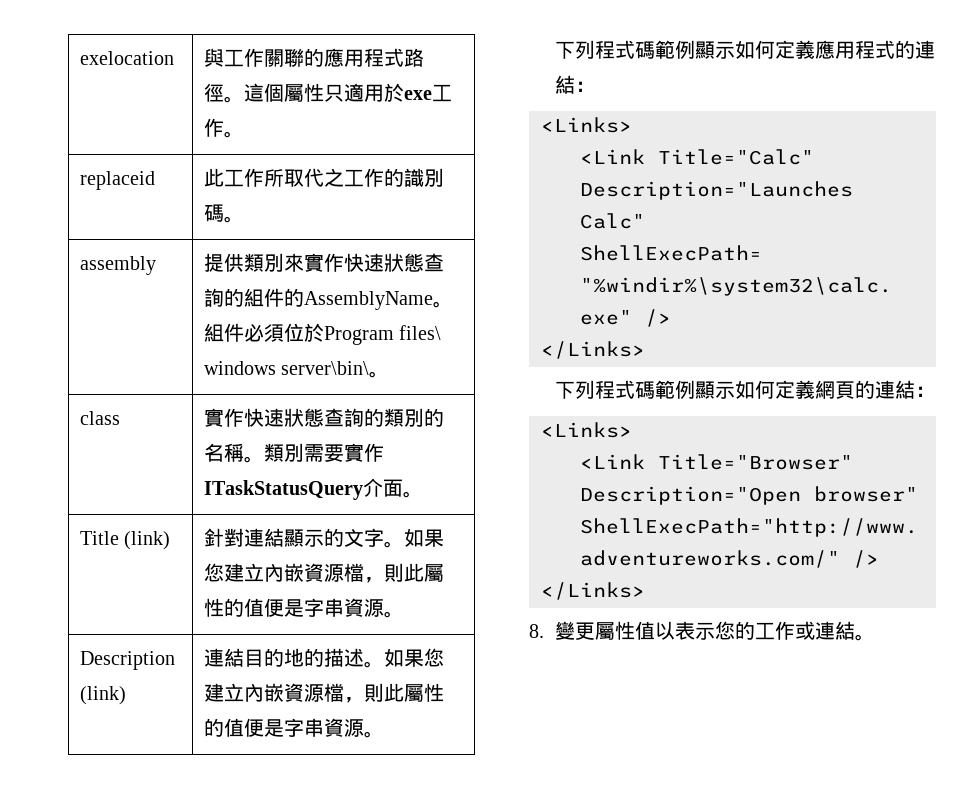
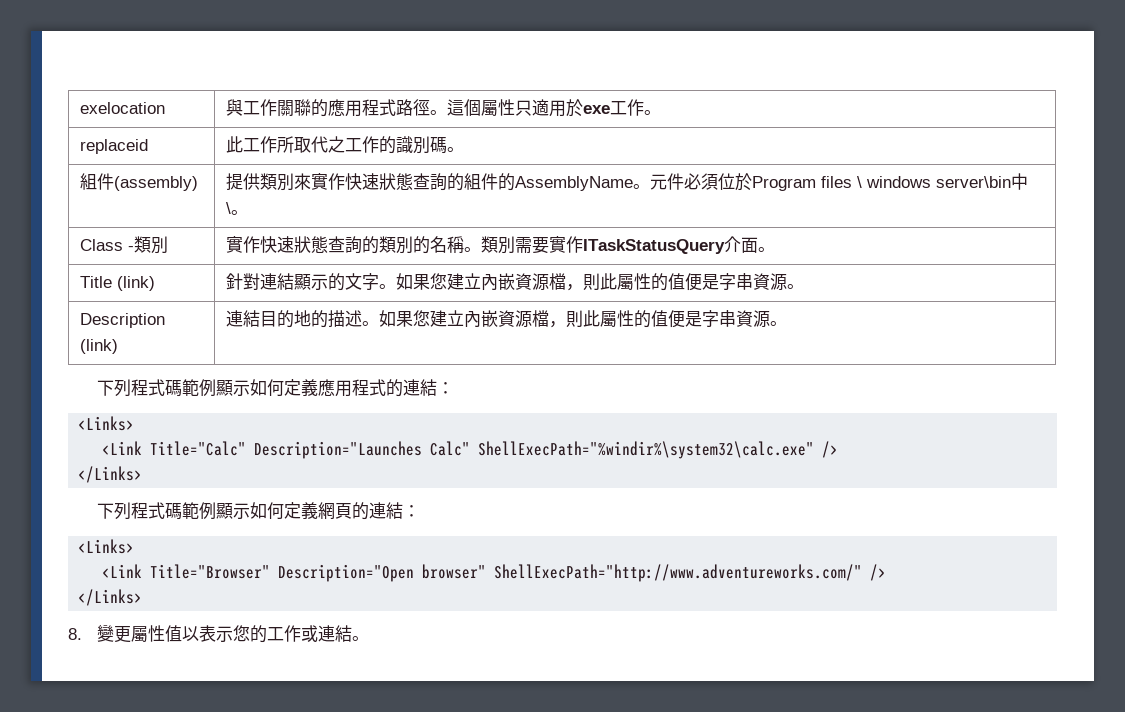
- assembly | 提供類別來實作快速狀態查詢的組件的AssemblyName。組件必須位於Program files\ windows server\bin\。
- class | 實作快速狀態查詢的類別的名稱。類別需要實作ITaskStatusQuery介面。
+ 組件(assembly) | 提供類別來實作快速狀態查詢的組件的AssemblyName。元件必須位於Program files \ windows server\bin中\。
+ Class -類別 | 實作快速狀態查詢的類別的名稱。類別需要實作ITaskStatusQuery介面。

